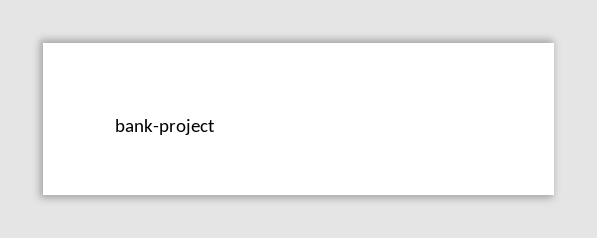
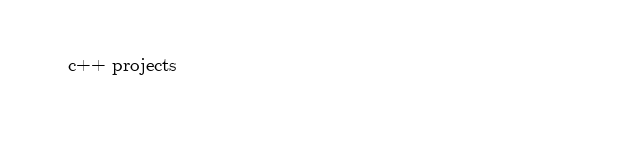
- bank-project
+ c++ projects

